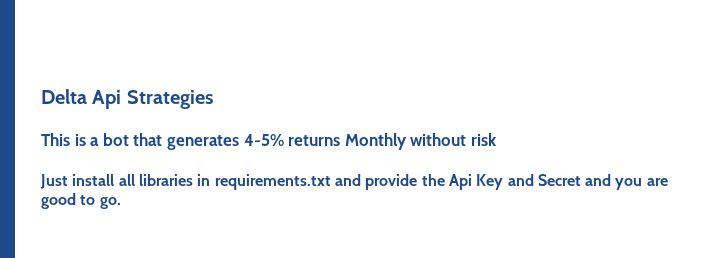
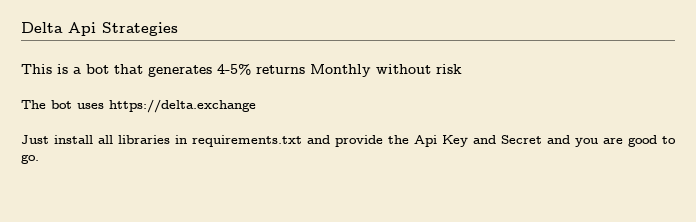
+ The bot uses https://delta.exchange

